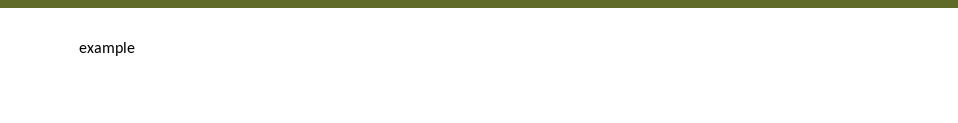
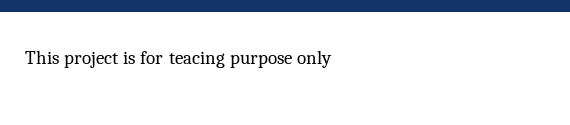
- example
+ This project is for teacing purpose only

